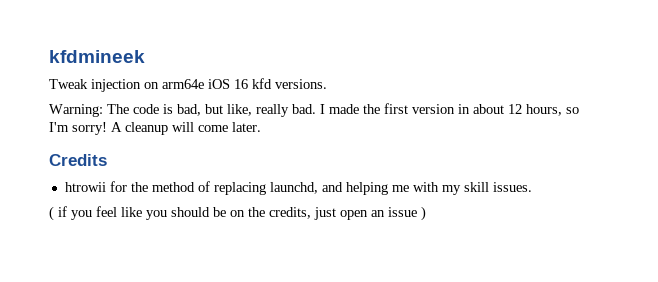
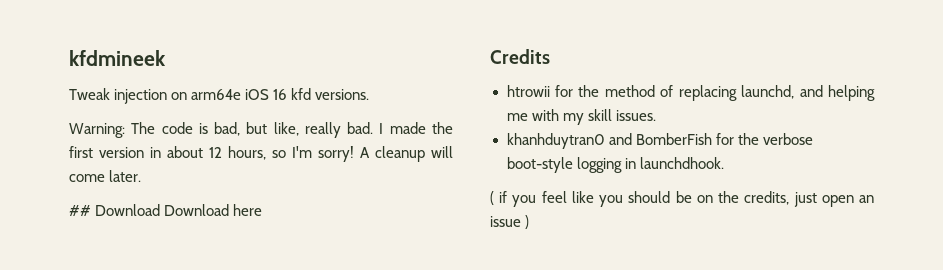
+ ## Download Download here
+ khanhduytran0 and BomberFish for the verbose boot-style logging in launchdhook.

